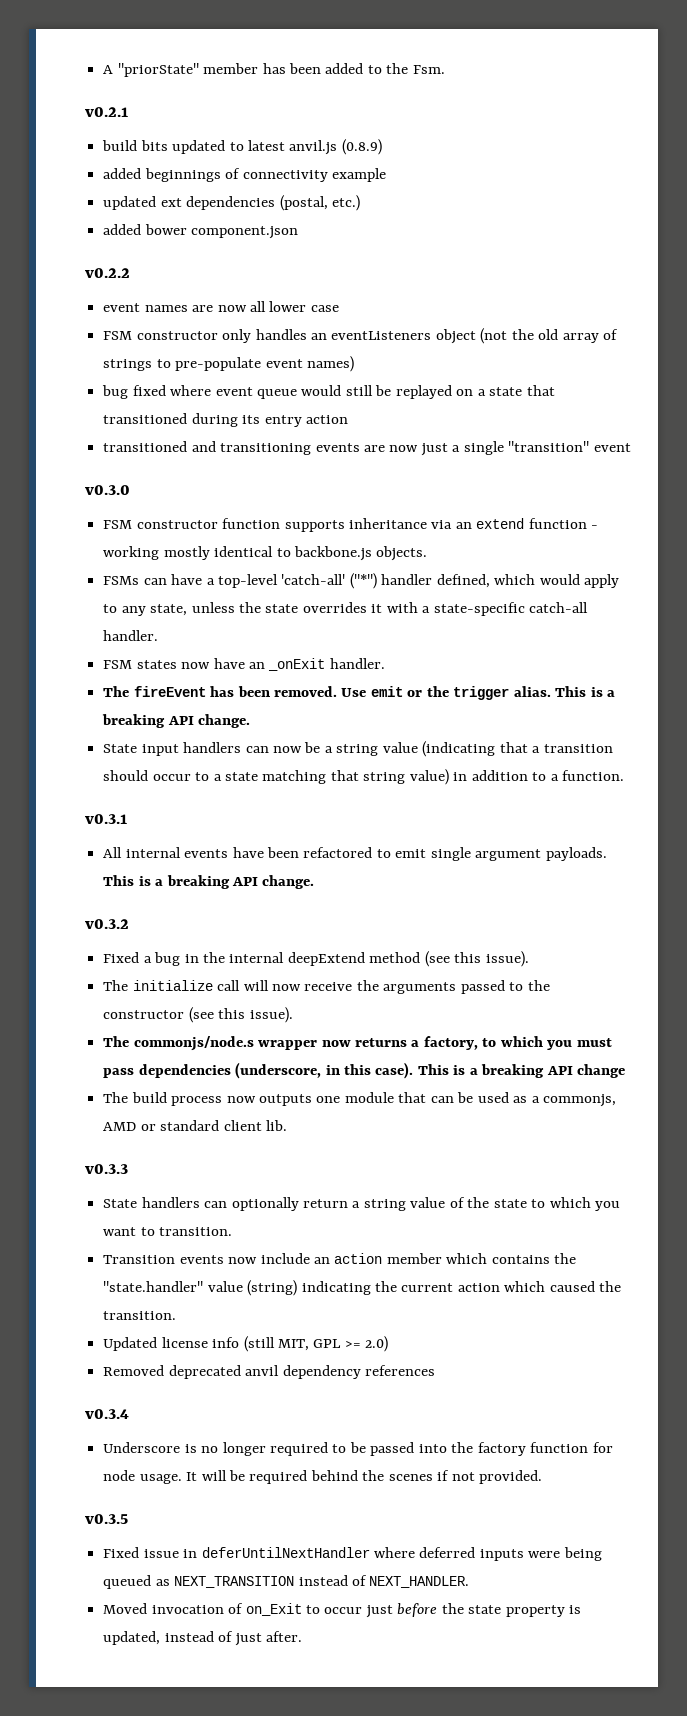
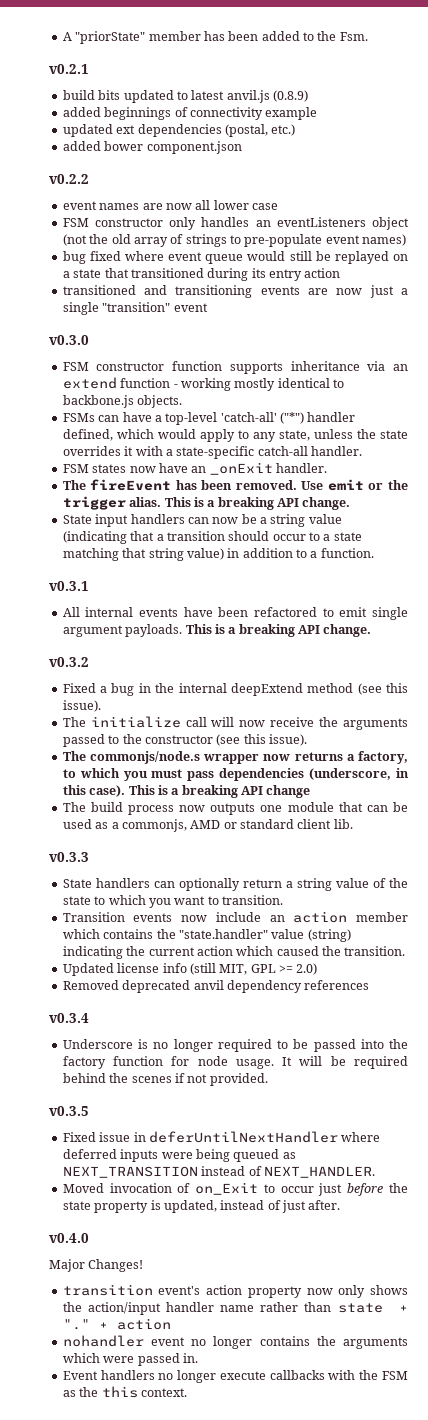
+ v0.4.0
+ Major Changes!
+ transition event's action property now only shows the action/input handler name rather than state + "." + action
+ nohandler event no longer contains the arguments which were passed in.
+ Event handlers no longer execute callbacks with the FSM as the this context.

